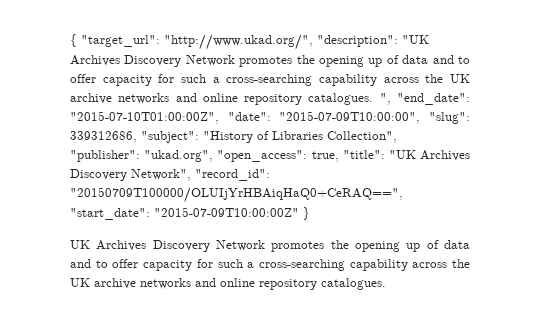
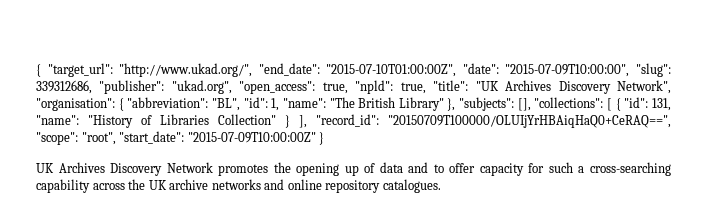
- { "target_url": "http://www.ukad.org/", "description": "UK Archives Discovery Network promotes the opening up of data and to offer capacity for such a cross-searching capability across the UK archive networks and online repository catalogues. ", "end_date": "2015-07-10T01:00:00Z", "date": "2015-07-09T10:00:00", "slug": 339312686, "subject": "History of Libraries Collection", "publisher": "ukad.org", "open_access": true, "title": "UK Archives Discovery Network", "record_id": "20150709T100000/OLUIjYrHBAiqHaQ0+CeRAQ==", "start_date": "2015-07-09T10:00:00Z" }
+ { "target_url": "http://www.ukad.org/", "end_date": "2015-07-10T01:00:00Z", "date": "2015-07-09T10:00:00", "slug": 339312686, "publisher": "ukad.org", "open_access": true, "npld": true, "title": "UK Archives Discovery Network", "organisation": { "abbreviation": "BL", "id": 1, "name": "The British Library" }, "subjects": [], "collections": [ { "id": 131, "name": "History of Libraries Collection" } ], "record_id": "20150709T100000/OLUIjYrHBAiqHaQ0+CeRAQ==", "scope": "root", "start_date": "2015-07-09T10:00:00Z" }

